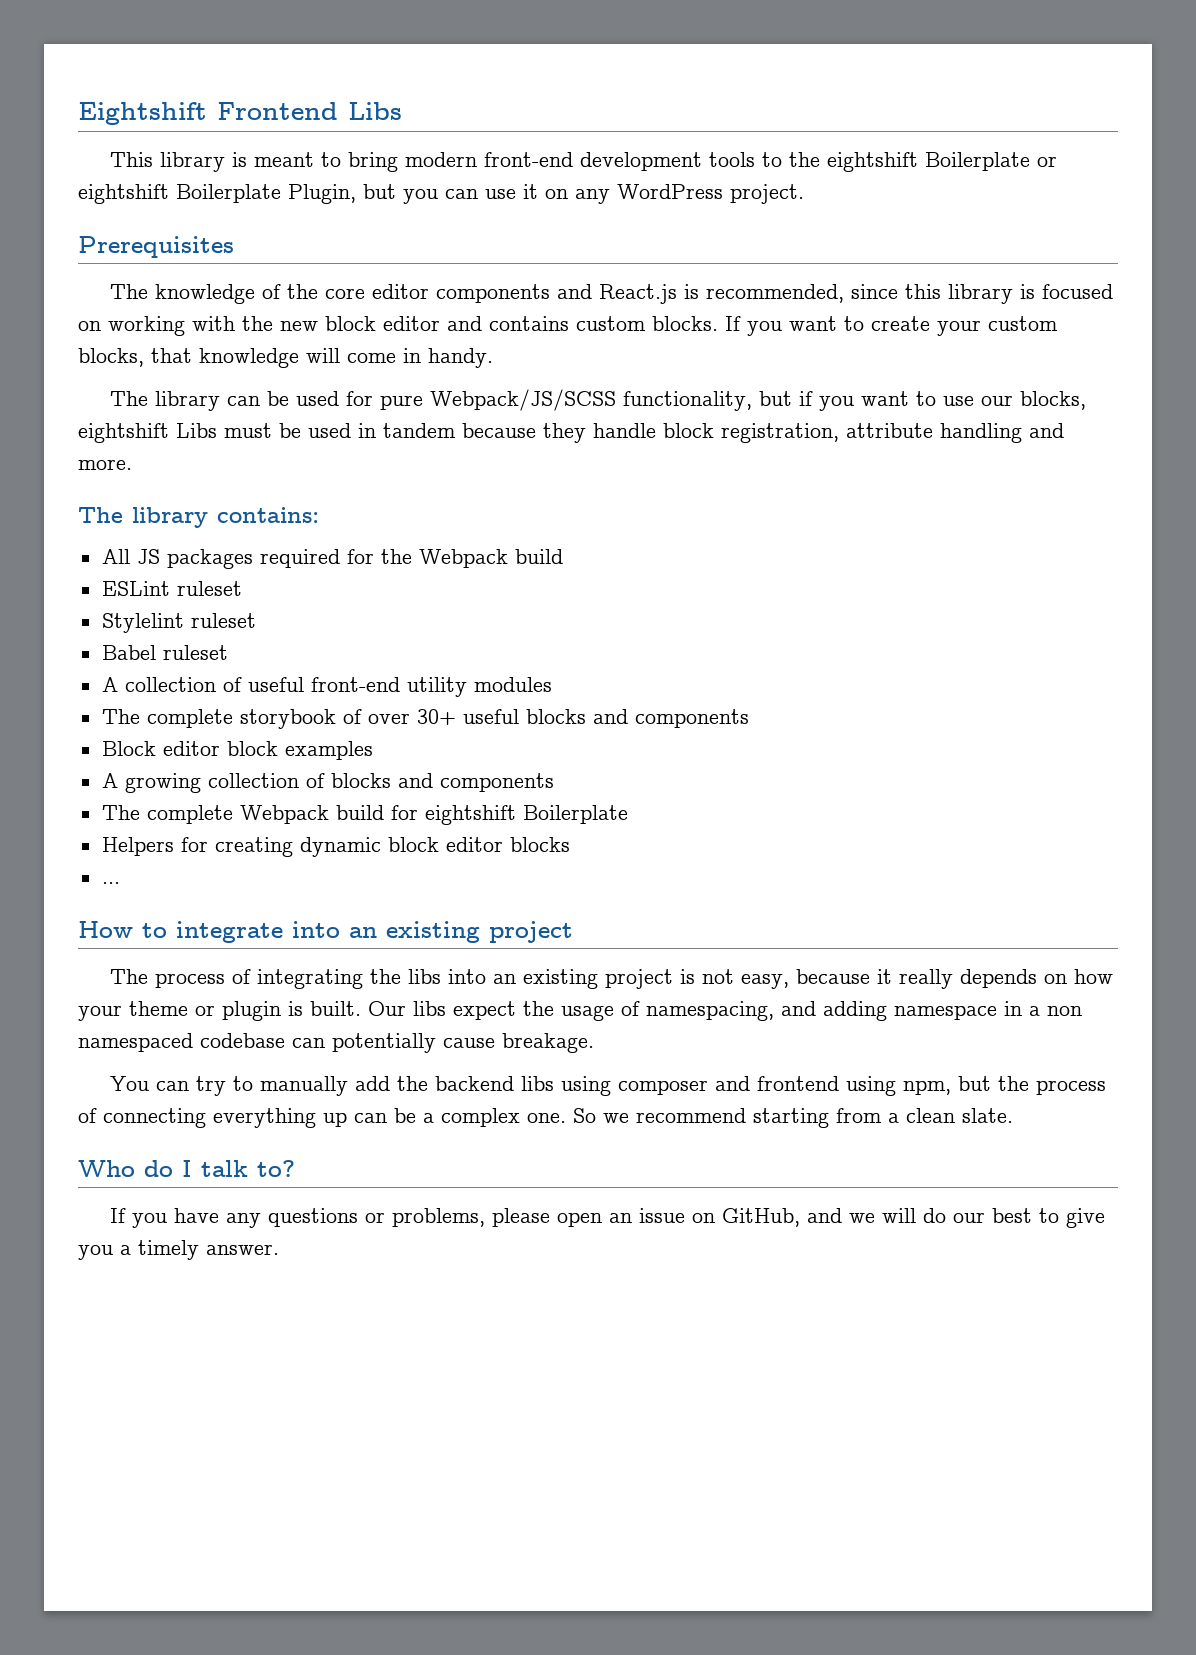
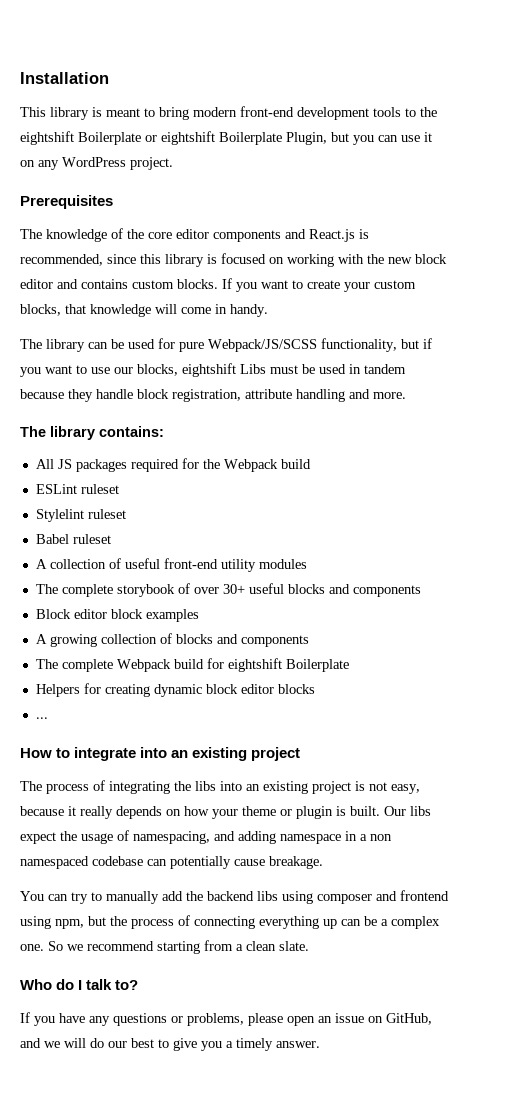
- Eightshift Frontend Libs
+ Installation

